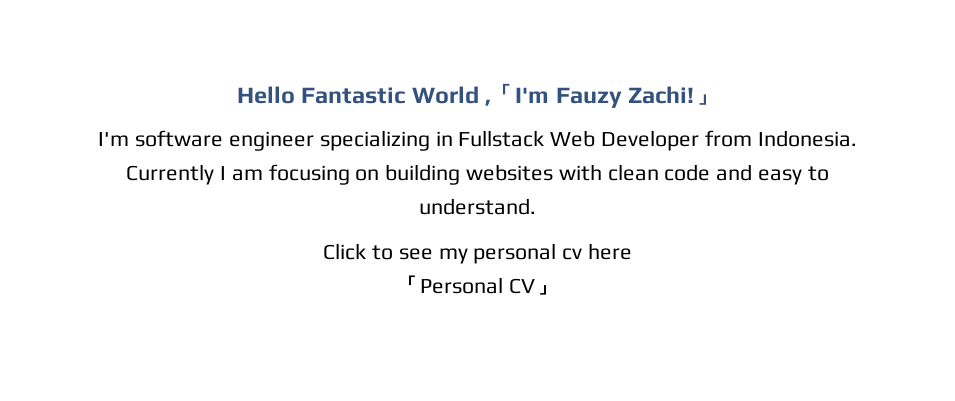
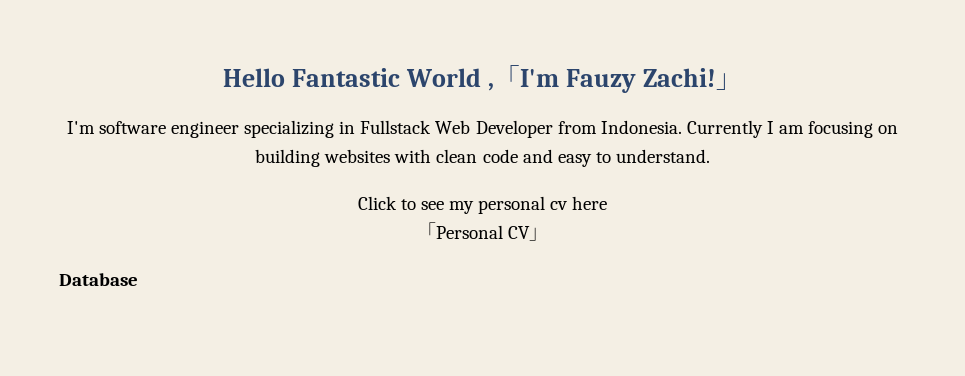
+ Database

